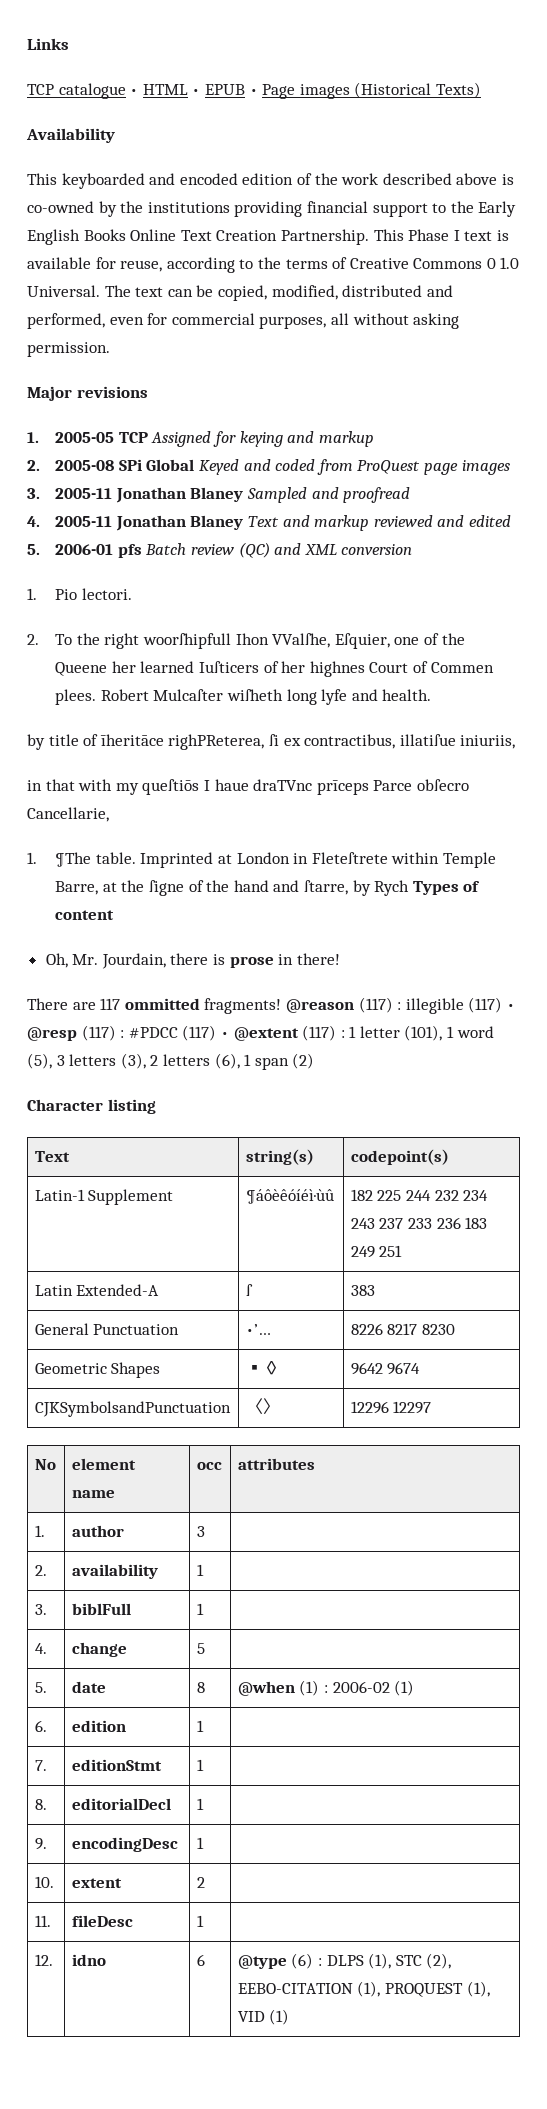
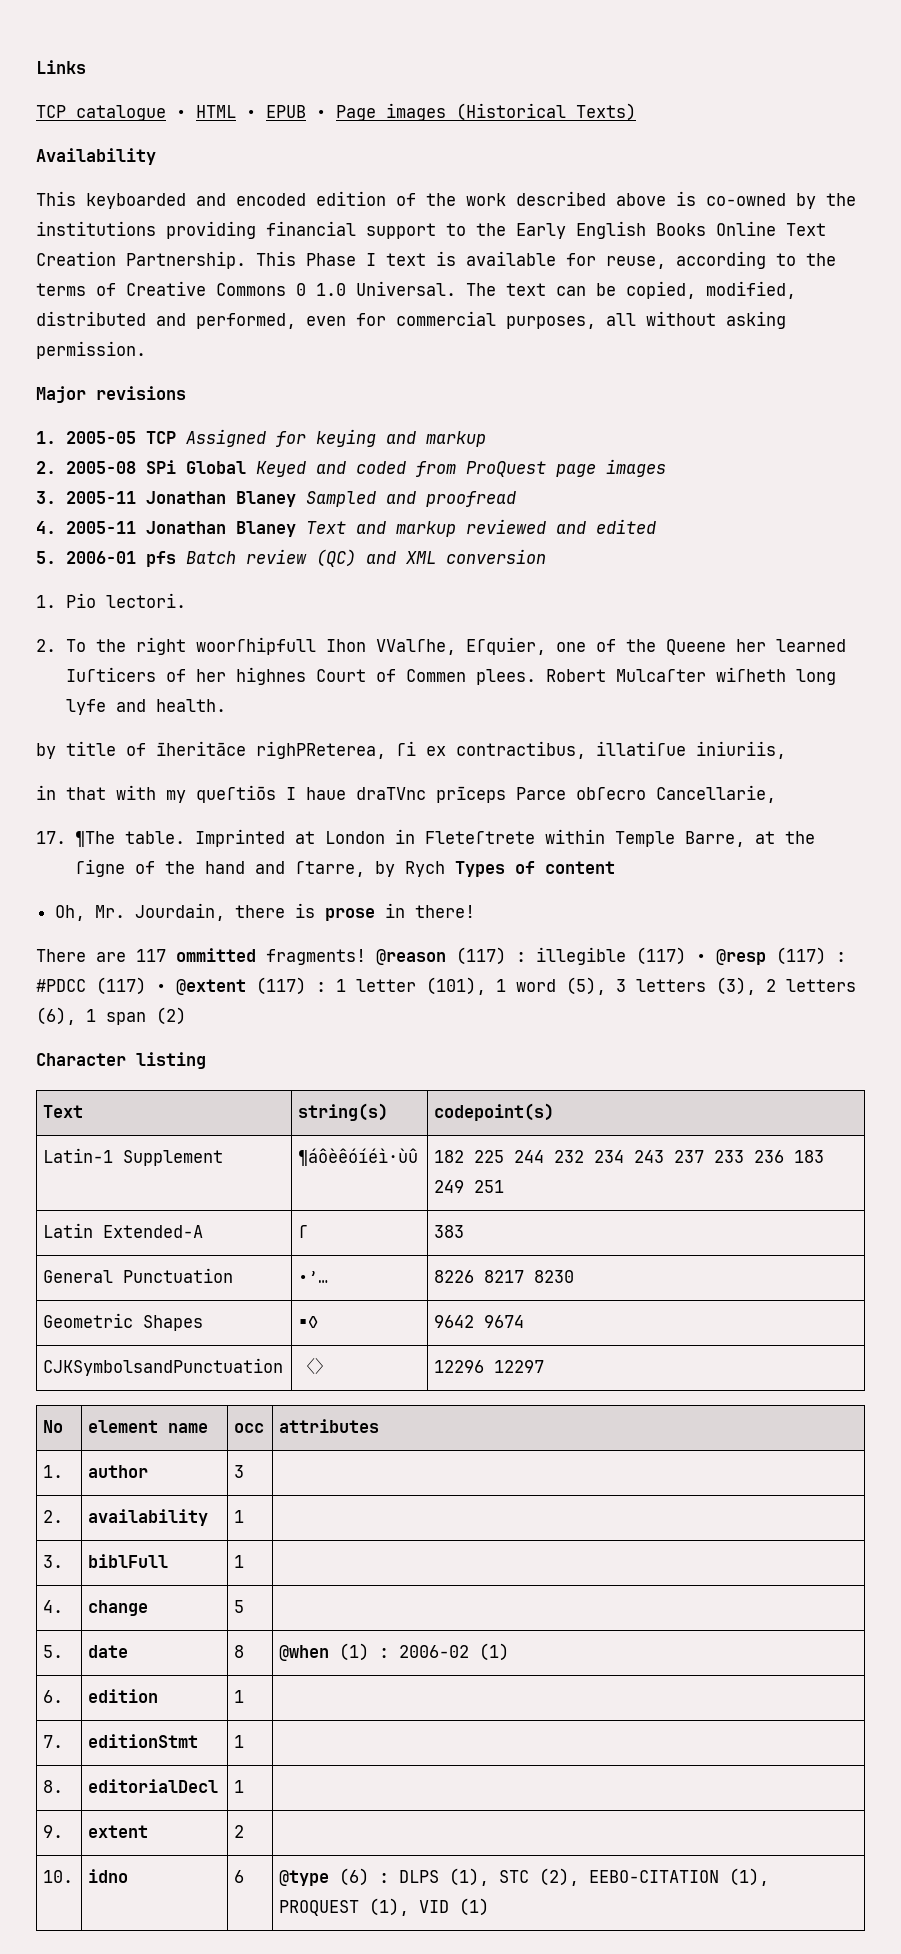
- 1. ¶The table.
+ 17. ¶The table.
- 9. | encodingDesc | 1 |
- 10. | extent | 2 |
+ 9. | extent | 2 |
- 11. | fileDesc | 1 |
- 12. | idno | 6 | @type (6) : DLPS (1), STC (2), EEBO-CITATION (1), PROQUEST (1), VID (1)
+ 10. | idno | 6 | @type (6) : DLPS (1), STC (2), EEBO-CITATION (1), PROQUEST (1), VID (1)

